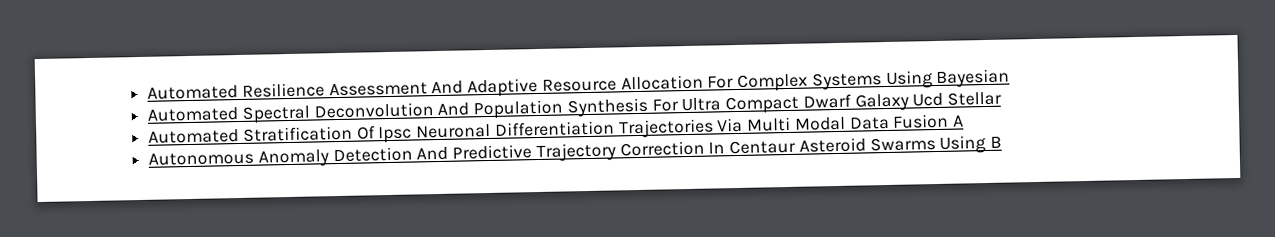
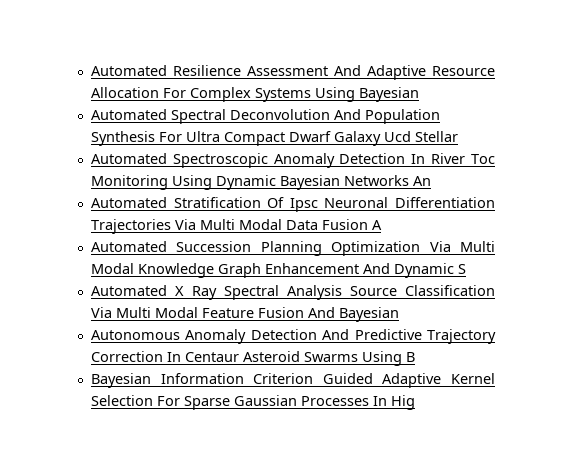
+ Automated Spectroscopic Anomaly Detection In River Toc Monitoring Using Dynamic Bayesian Networks An
+ Automated Succession Planning Optimization Via Multi Modal Knowledge Graph Enhancement And Dynamic S
+ Automated X Ray Spectral Analysis Source Classification Via Multi Modal Feature Fusion And Bayesian
+ Bayesian Information Criterion Guided Adaptive Kernel Selection For Sparse Gaussian Processes In Hig

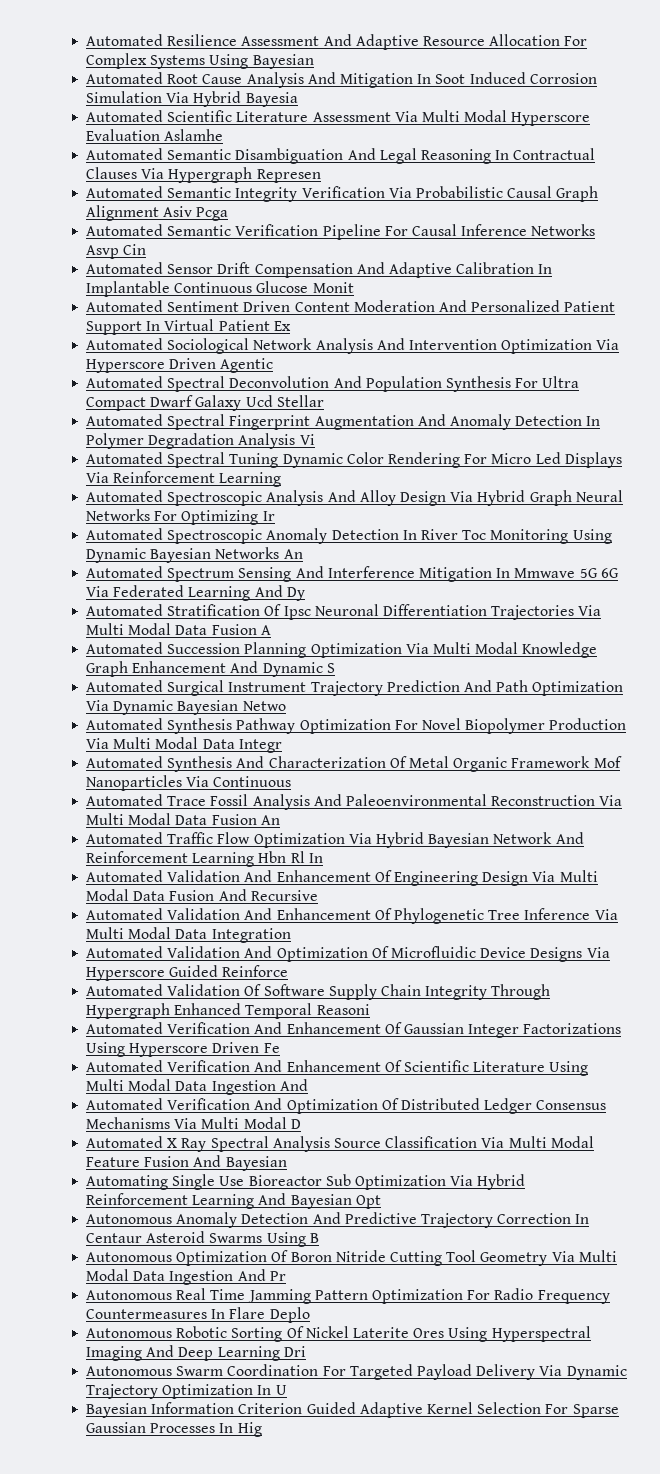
+ Automated Root Cause Analysis And Mitigation In Soot Induced Corrosion Simulation Via Hybrid Bayesia
+ Automated Scientific Literature Assessment Via Multi Modal Hyperscore Evaluation Aslamhe
+ Automated Semantic Disambiguation And Legal Reasoning In Contractual Clauses Via Hypergraph Represen
+ Automated Semantic Integrity Verification Via Probabilistic Causal Graph Alignment Asiv Pcga
+ Automated Semantic Verification Pipeline For Causal Inference Networks Asvp Cin
+ Automated Sensor Drift Compensation And Adaptive Calibration In Implantable Continuous Glucose Monit
+ Automated Sentiment Driven Content Moderation And Personalized Patient Support In Virtual Patient Ex
+ Automated Sociological Network Analysis And Intervention Optimization Via Hyperscore Driven Agentic
+ Automated Spectral Fingerprint Augmentation And Anomaly Detection In Polymer Degradation Analysis Vi
+ Automated Spectral Tuning Dynamic Color Rendering For Micro Led Displays Via Reinforcement Learning
+ Automated Spectroscopic Analysis And Alloy Design Via Hybrid Graph Neural Networks For Optimizing Ir
+ Automated Spectrum Sensing And Interference Mitigation In Mmwave 5G 6G Via Federated Learning And Dy
+ Automated Surgical Instrument Trajectory Prediction And Path Optimization Via Dynamic Bayesian Netwo
+ Automated Synthesis Pathway Optimization For Novel Biopolymer Production Via Multi Modal Data Integr
+ Automated Synthesis And Characterization Of Metal Organic Framework Mof Nanoparticles Via Continuous
+ Automated Trace Fossil Analysis And Paleoenvironmental Reconstruction Via Multi Modal Data Fusion An
+ Automated Traffic Flow Optimization Via Hybrid Bayesian Network And Reinforcement Learning Hbn Rl In
+ Automated Validation And Enhancement Of Engineering Design Via Multi Modal Data Fusion And Recursive
+ Automated Validation And Enhancement Of Phylogenetic Tree Inference Via Multi Modal Data Integration
+ Automated Validation And Optimization Of Microfluidic Device Designs Via Hyperscore Guided Reinforce
+ Automated Validation Of Software Supply Chain Integrity Through Hypergraph Enhanced Temporal Reasoni
+ Automated Verification And Enhancement Of Gaussian Integer Factorizations Using Hyperscore Driven Fe
+ Automated Verification And Enhancement Of Scientific Literature Using Multi Modal Data Ingestion And
+ Automated Verification And Optimization Of Distributed Ledger Consensus Mechanisms Via Multi Modal D
+ Automating Single Use Bioreactor Sub Optimization Via Hybrid Reinforcement Learning And Bayesian Opt
+ Autonomous Optimization Of Boron Nitride Cutting Tool Geometry Via Multi Modal Data Ingestion And Pr
+ Autonomous Real Time Jamming Pattern Optimization For Radio Frequency Countermeasures In Flare Deplo
+ Autonomous Robotic Sorting Of Nickel Laterite Ores Using Hyperspectral Imaging And Deep Learning Dri
+ Autonomous Swarm Coordination For Targeted Payload Delivery Via Dynamic Trajectory Optimization In U

